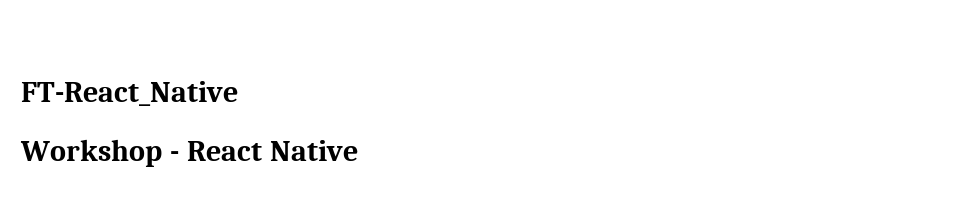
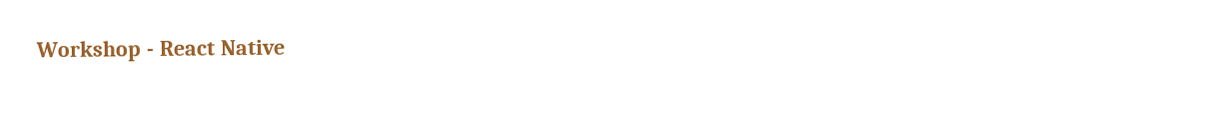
- FT-React_Native

